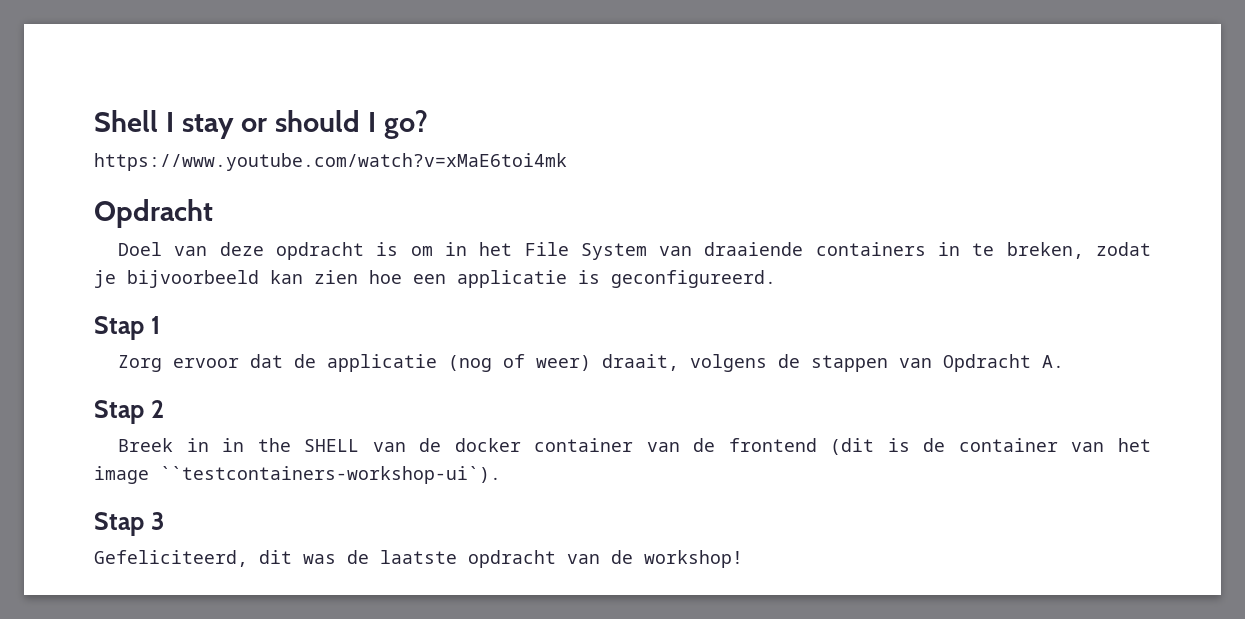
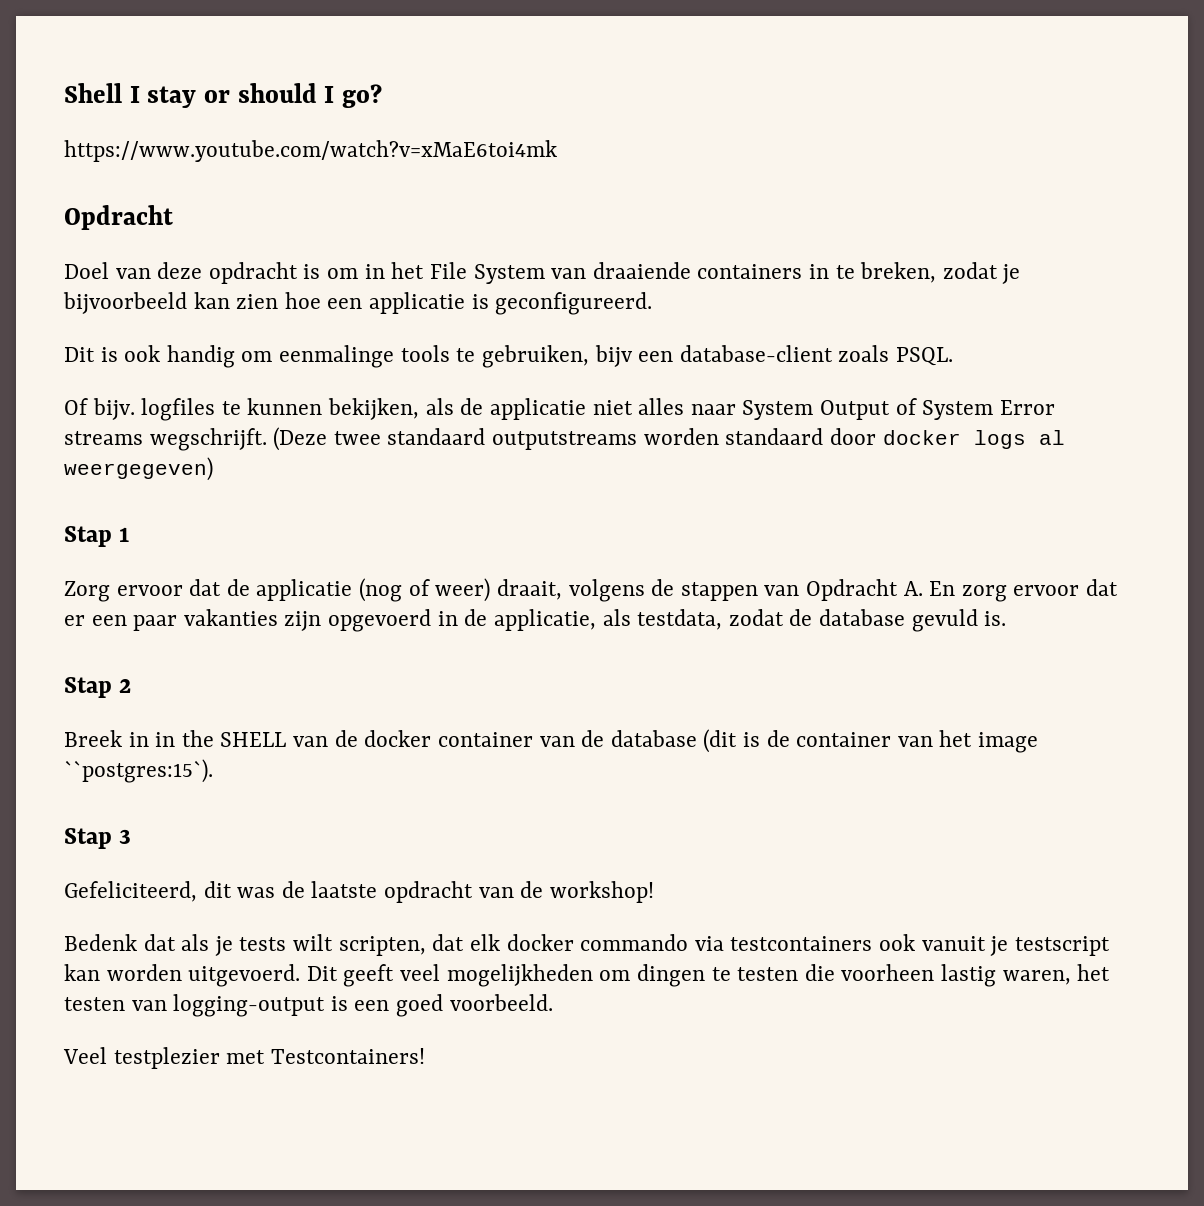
+ Dit is ook handig om eenmalinge tools te gebruiken, bijv een database-client zoals PSQL.
+ Of bijv. logfiles te kunnen bekijken, als de applicatie niet alles naar System Output of System Error streams wegschrijft. (Deze twee standaard outputstreams worden standaard door docker logs al weergegeven)
- Zorg ervoor dat de applicatie (nog of weer) draait, volgens de stappen van Opdracht A.
+ Zorg ervoor dat de applicatie (nog of weer) draait, volgens de stappen van Opdracht A. En zorg ervoor dat er een paar vakanties zijn opgevoerd in de applicatie, als testdata, zodat de database gevuld is.
- Breek in in the SHELL van de docker container van de frontend (dit is de container van het image ``testcontainers-workshop-ui`).
+ Breek in in the SHELL van de docker container van de database (dit is de container van het image ``postgres:15`).
+ Bedenk dat als je tests wilt scripten, dat elk docker commando via testcontainers ook vanuit je testscript kan worden uitgevoerd. Dit geeft veel mogelijkheden om dingen te testen die voorheen lastig waren, het testen van logging-output is een goed voorbeeld.
+ Veel testplezier met Testcontainers!

